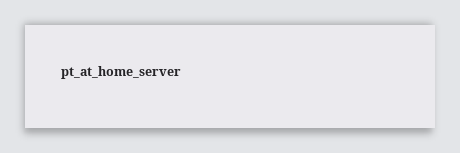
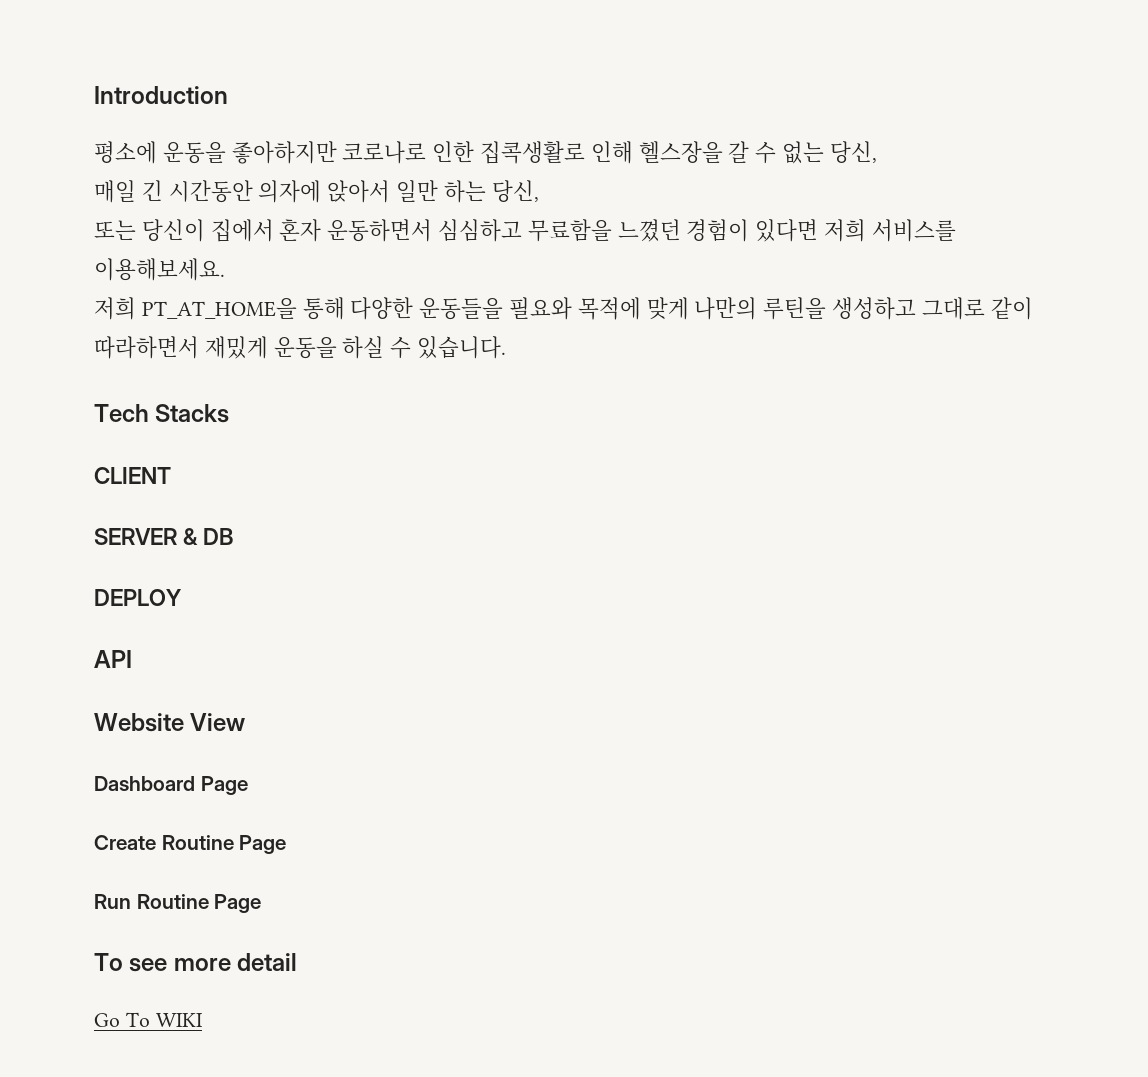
- pt_at_home_server
+ Introduction
+ 평소에 운동을 좋아하지만 코로나로 인한 집콕생활로 인해 헬스장을 갈 수 없는 당신,
+ 매일 긴 시간동안 의자에 앉아서 일만 하는 당신,
+ 또는 당신이 집에서 혼자 운동하면서 심심하고 무료함을 느꼈던 경험이 있다면 저희 서비스를 이용해보세요.
+ 저희 PT_AT_HOME을 통해 다양한 운동들을 필요와 목적에 맞게 나만의 루틴을 생성하고 그대로 같이 따라하면서 재밌게 운동을 하실 수 있습니다.
+ Tech Stacks
+ CLIENT
+ SERVER & DB
+ DEPLOY
+ API
+ Website View
+ Dashboard Page
+ Create Routine Page
+ Run Routine Page
+ To see more detail
+ Go To WIKI

